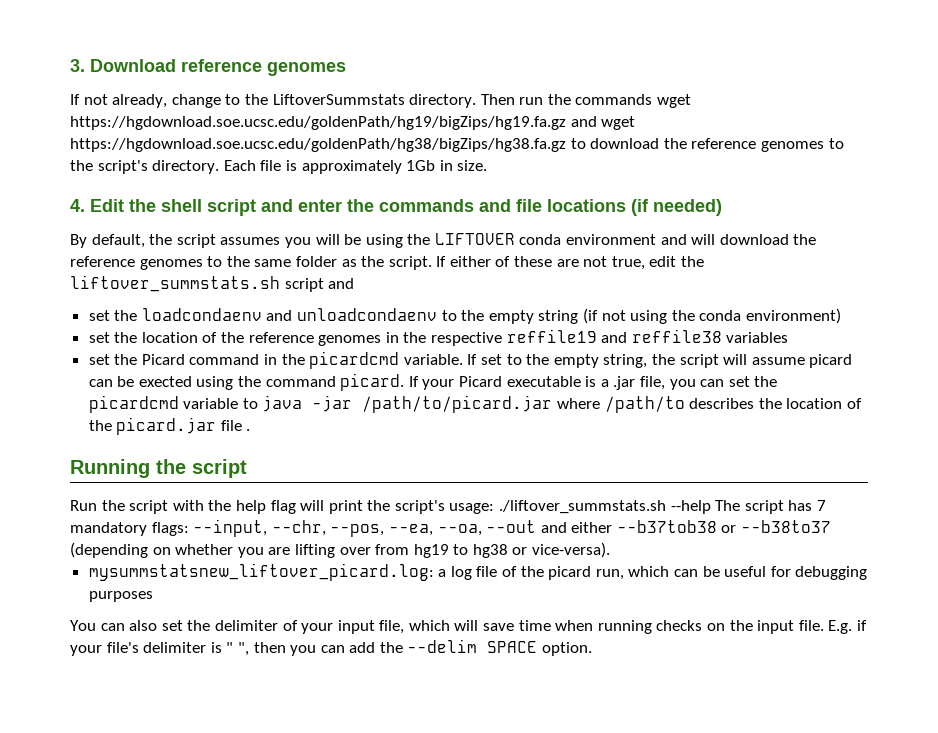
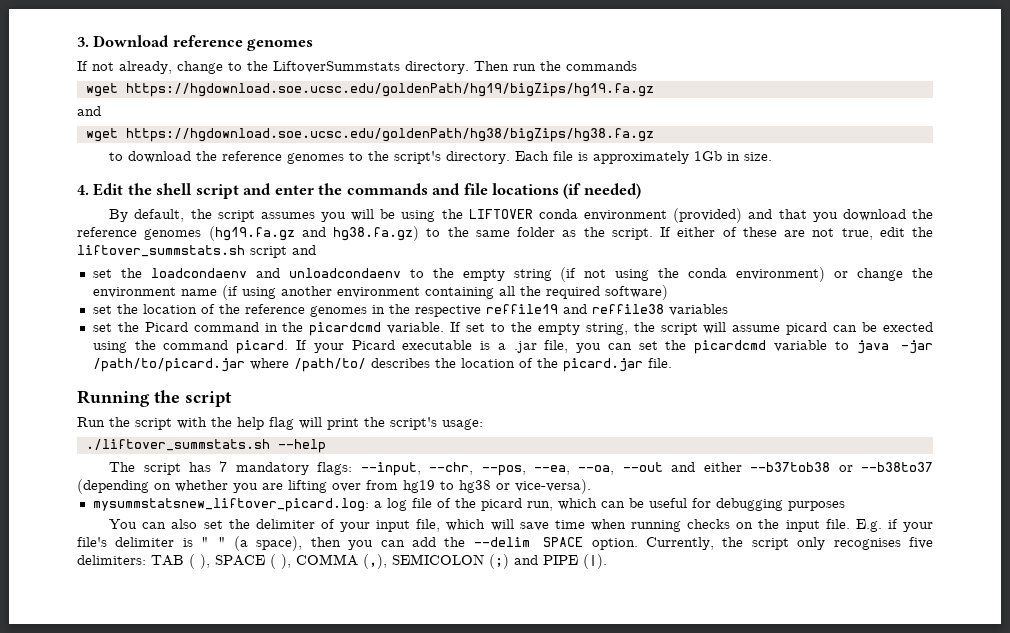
- Then run the commands wget https://hgdownload.soe.ucsc.edu/goldenPath/hg19/bigZips/hg19.fa.gz and wget https://hgdownload.soe.ucsc.edu/goldenPath/hg38/bigZips/hg38.fa.gz to download the reference genomes to the script's directory.
+ Then run the commands
+ wget https://hgdownload.soe.ucsc.edu/goldenPath/hg19/bigZips/hg19.fa.gz
+ and
+ wget https://hgdownload.soe.ucsc.edu/goldenPath/hg38/bigZips/hg38.fa.gz
+ to download the reference genomes to the script's directory.
- By default, the script assumes you will be using the LIFTOVER conda environment and will download the reference genomes to the same folder as the script.
+ By default, the script assumes you will be using the LIFTOVER conda environment (provided) and that you download the reference genomes (hg19.fa.gz and hg38.fa.gz) to the same folder as the script.
- set the loadcondaenv and unloadcondaenv to the empty string (if not using the conda environment)
+ set the loadcondaenv and unloadcondaenv to the empty string (if not using the conda environment) or change the environment name (if using another environment containing all the required software)
- If your Picard executable is a .jar file, you can set the picardcmd variable to java -jar /path/to/picard.jar where /path/to describes the location of the picard.jar file .
+ If your Picard executable is a .jar file, you can set the picardcmd variable to java -jar /path/to/picard.jar where /path/to/ describes the location of the picard.jar file.
- Run the script with the help flag will print the script's usage: ./liftover_summstats.sh --help The script has 7 mandatory flags: --input, --chr, --pos, --ea, --oa, --out and either --b37tob38 or --b38to37 (depending on whether you are lifting over from hg19 to hg38 or vice-versa).
+ Run the script with the help flag will print the script's usage:
+ ./liftover_summstats.sh --help
+ The script has 7 mandatory flags: --input, --chr, --pos, --ea, --oa, --out and either --b37tob38 or --b38to37 (depending on whether you are lifting over from hg19 to hg38 or vice-versa).
- E.g. if your file's delimiter is " ", then you can add the --delim SPACE option.
+ E.g. if your file's delimiter is " " (a space), then you can add the --delim SPACE option.
+ Currently, the script only recognises five delimiters: TAB ( ), SPACE ( ), COMMA (,), SEMICOLON (;) and PIPE (|).

